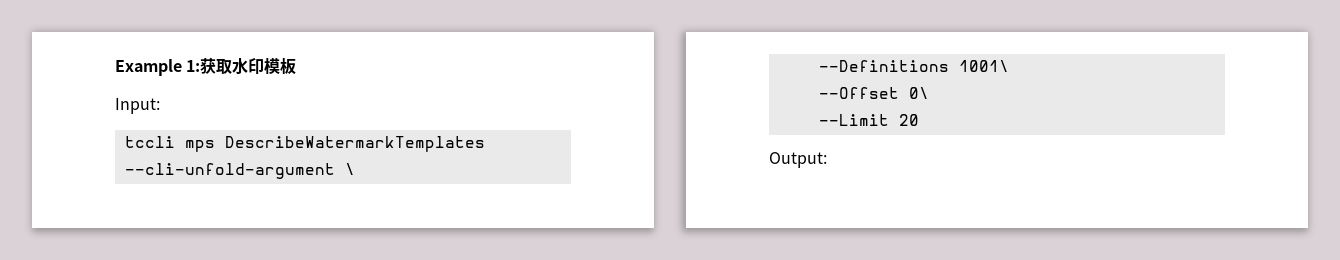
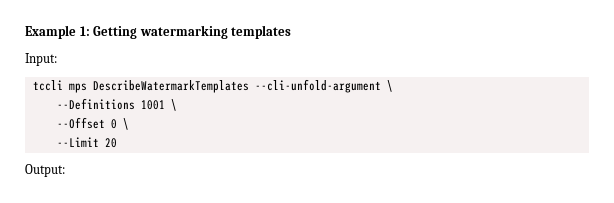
- Example 1:获取水印模板
+ Example 1: Getting watermarking templates
- --Definitions 1001\
+ --Definitions 1001 \
- --Offset 0\
+ --Offset 0 \

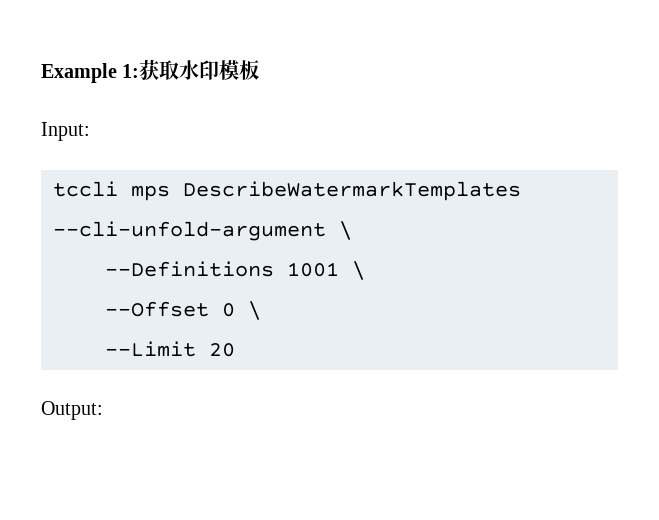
- Example 1: Getting watermarking templates
+ Example 1:获取水印模板

